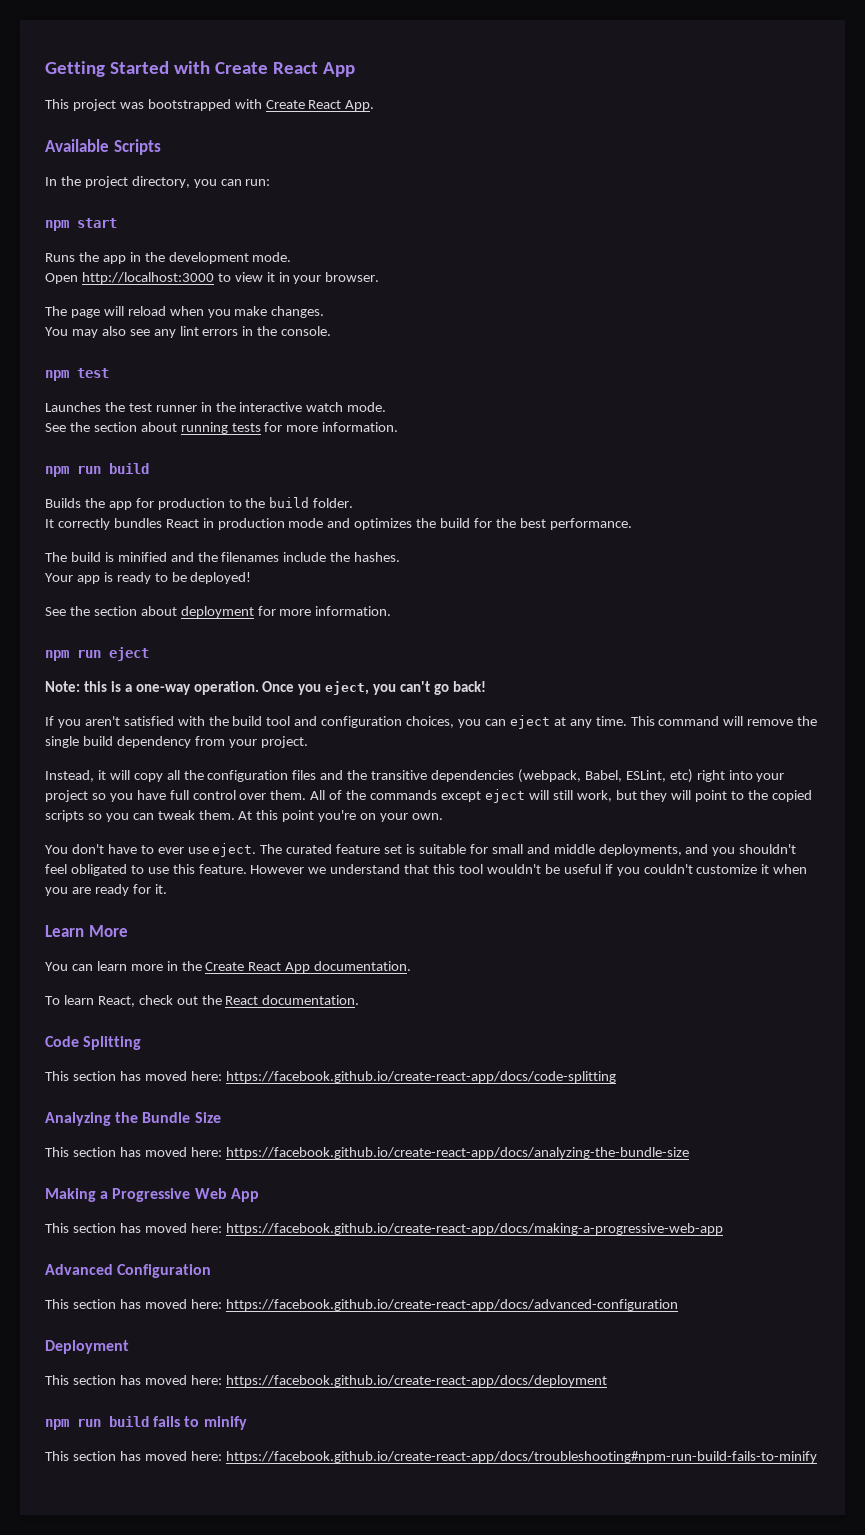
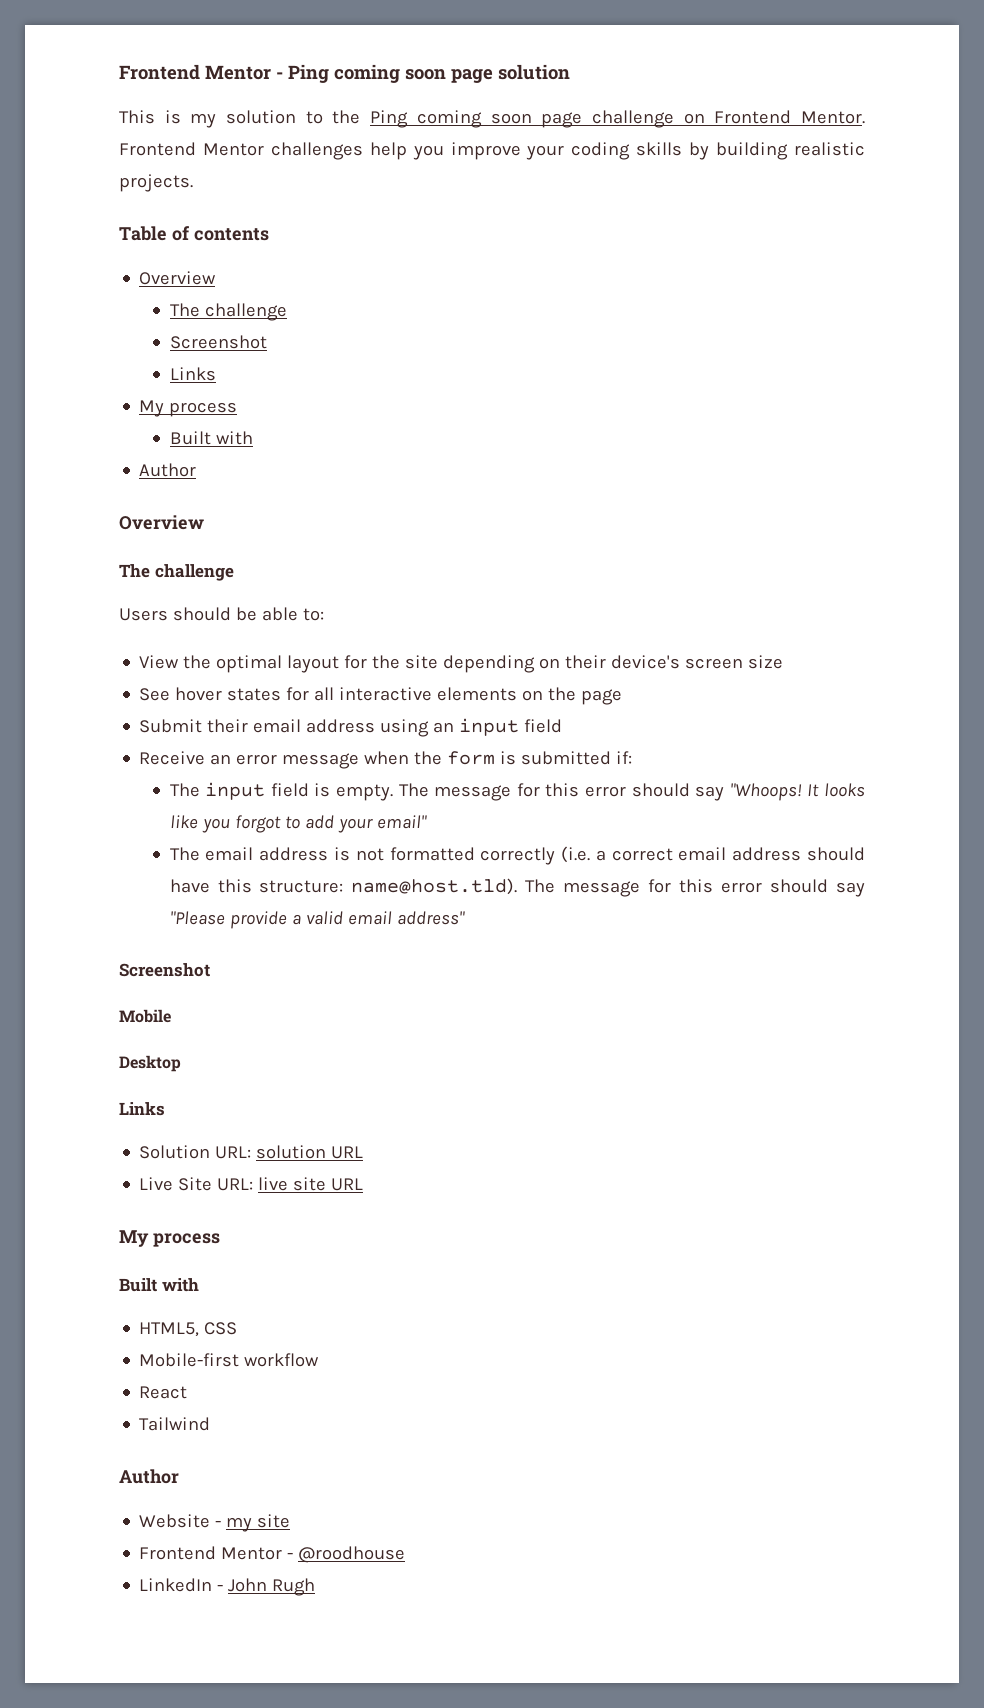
- Getting Started with Create React App
- This project was bootstrapped with Create React App.
- Available Scripts
- In the project directory, you can run:
- npm start
- Runs the app in the development mode.
- Open http://localhost:3000 to view it in your browser.
- The page will reload when you make changes.
- You may also see any lint errors in the console.
- npm test
- Launches the test runner in the interactive watch mode.
- See the section about running tests for more information.
- npm run build
- Builds the app for production to the build folder.
- It correctly bundles React in production mode and optimizes the build for the best performance.
- The build is minified and the filenames include the hashes.
- Your app is ready to be deployed!
- See the section about deployment for more information.
- npm run eject
- Note: this is a one-way operation. Once you eject, you can't go back!
- If you aren't satisfied with the build tool and configuration choices, you can eject at any time. This command will remove the single build dependency from your project.
- Instead, it will copy all the configuration files and the transitive dependencies (webpack, Babel, ESLint, etc) right into your project so you have full control over them. All of the commands except eject will still work, but they will point to the copied scripts so you can tweak them. At this point you're on your own.
- You don't have to ever use eject. The curated feature set is suitable for small and middle deployments, and you shouldn't feel obligated to use this feature. However we understand that this tool wouldn't be useful if you couldn't customize it when you are ready for it.
- Learn More
- You can learn more in the Create React App documentation.
- To learn React, check out the React documentation.
- Code Splitting
- This section has moved here: https://facebook.github.io/create-react-app/docs/code-splitting
- Analyzing the Bundle Size
- This section has moved here: https://facebook.github.io/create-react-app/docs/analyzing-the-bundle-size
- Making a Progressive Web App
- This section has moved here: https://facebook.github.io/create-react-app/docs/making-a-progressive-web-app
- Advanced Configuration
- This section has moved here: https://facebook.github.io/create-react-app/docs/advanced-configuration
- Deployment
- This section has moved here: https://facebook.github.io/create-react-app/docs/deployment
- npm run build fails to minify
- This section has moved here: https://facebook.github.io/create-react-app/docs/troubleshooting#npm-run-build-fails-to-minify
+ Frontend Mentor - Ping coming soon page solution
+ This is my solution to the Ping coming soon page challenge on Frontend Mentor. Frontend Mentor challenges help you improve your coding skills by building realistic projects.
+ Table of contents
+ Overview
+ The challenge
+ Screenshot
+ Links
+ My process
+ Built with
+ Author
+ Overview
+ The challenge
+ Users should be able to:
+ View the optimal layout for the site depending on their device's screen size
+ See hover states for all interactive elements on the page
+ Submit their email address using an input field
+ Receive an error message when the form is submitted if:
+ The input field is empty. The message for this error should say "Whoops! It looks like you forgot to add your email"
+ The email address is not formatted correctly (i.e. a correct email address should have this structure: name@host.tld). The message for this error should say "Please provide a valid email address"
+ Screenshot
+ Mobile
+ Desktop
+ Links
+ Solution URL: solution URL
+ Live Site URL: live site URL
+ My process
+ Built with
+ HTML5, CSS
+ Mobile-first workflow
+ React
+ Tailwind
+ Author
+ Website - my site
+ Frontend Mentor - @roodhouse
+ LinkedIn - John Rugh

